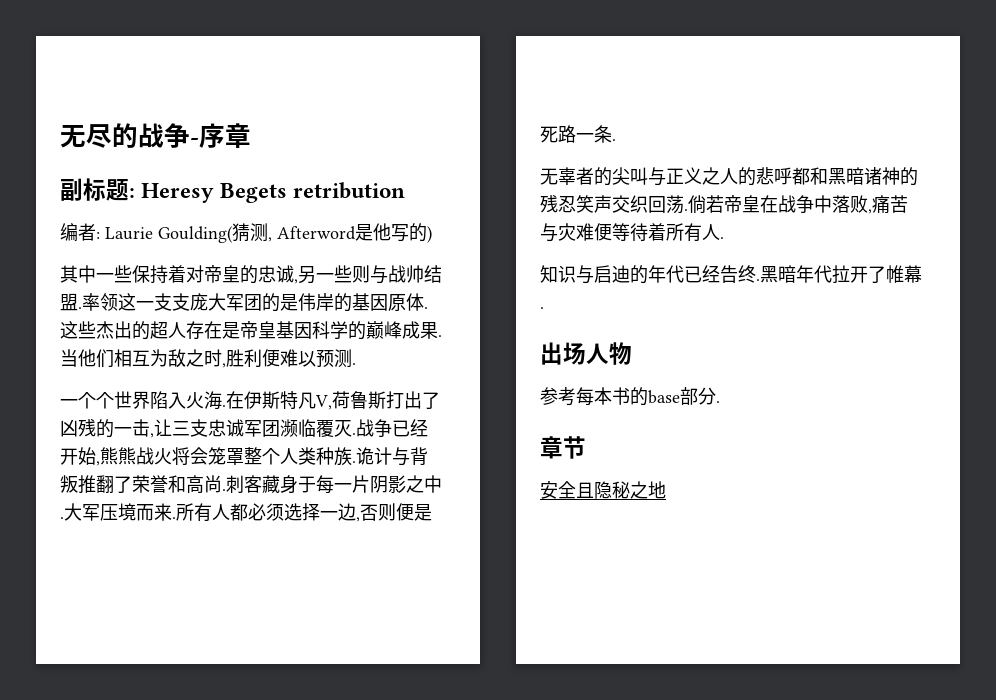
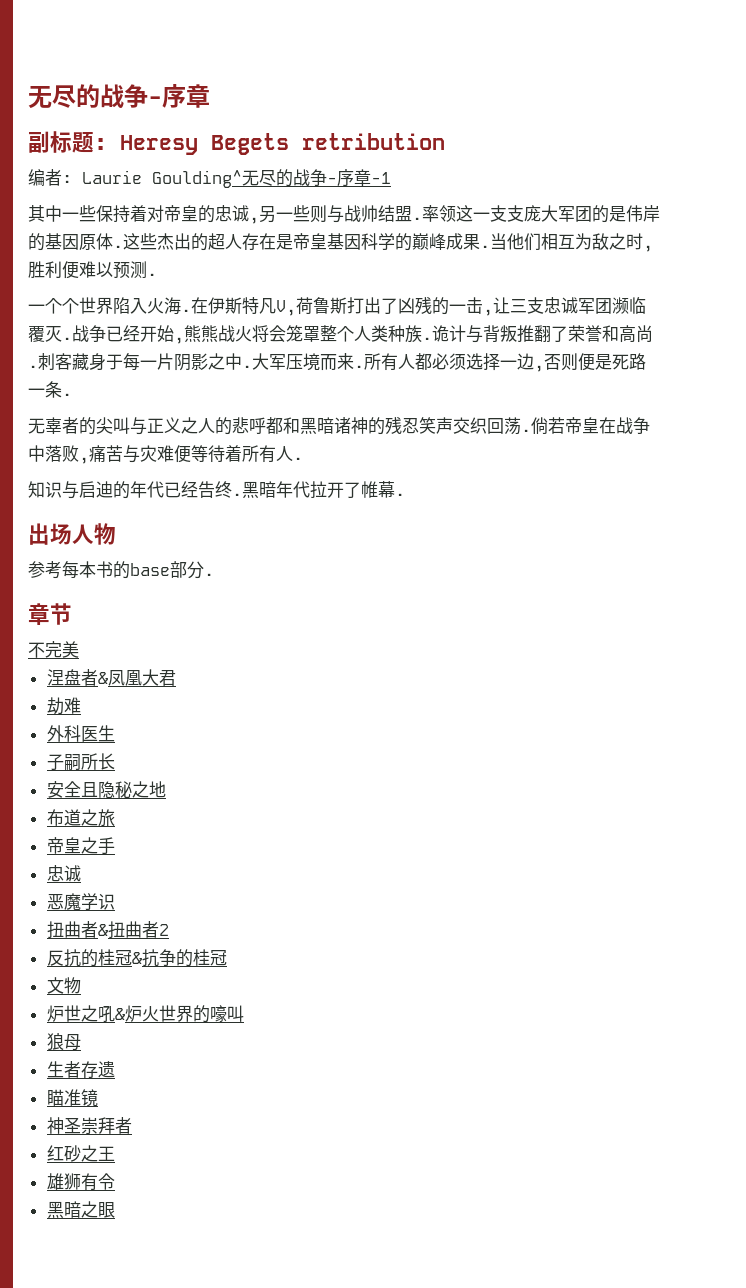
- 编者: Laurie Goulding(猜测, Afterword是他写的)
+ 编者: Laurie Goulding^无尽的战争-序章-1
+ 不完美
+ 涅盘者&凤凰大君
+ 劫难
+ 外科医生
+ 子嗣所长
  安全且隐秘之地
+ 布道之旅
+ 帝皇之手
+ 忠诚
+ 恶魔学识
+ 扭曲者&扭曲者2
+ 反抗的桂冠&抗争的桂冠
+ 文物
+ 炉世之吼&炉火世界的嚎叫
+ 狼母
+ 生者存遗
+ 瞄准镜
+ 神圣崇拜者
+ 红砂之王
+ 雄狮有令
+ 黑暗之眼

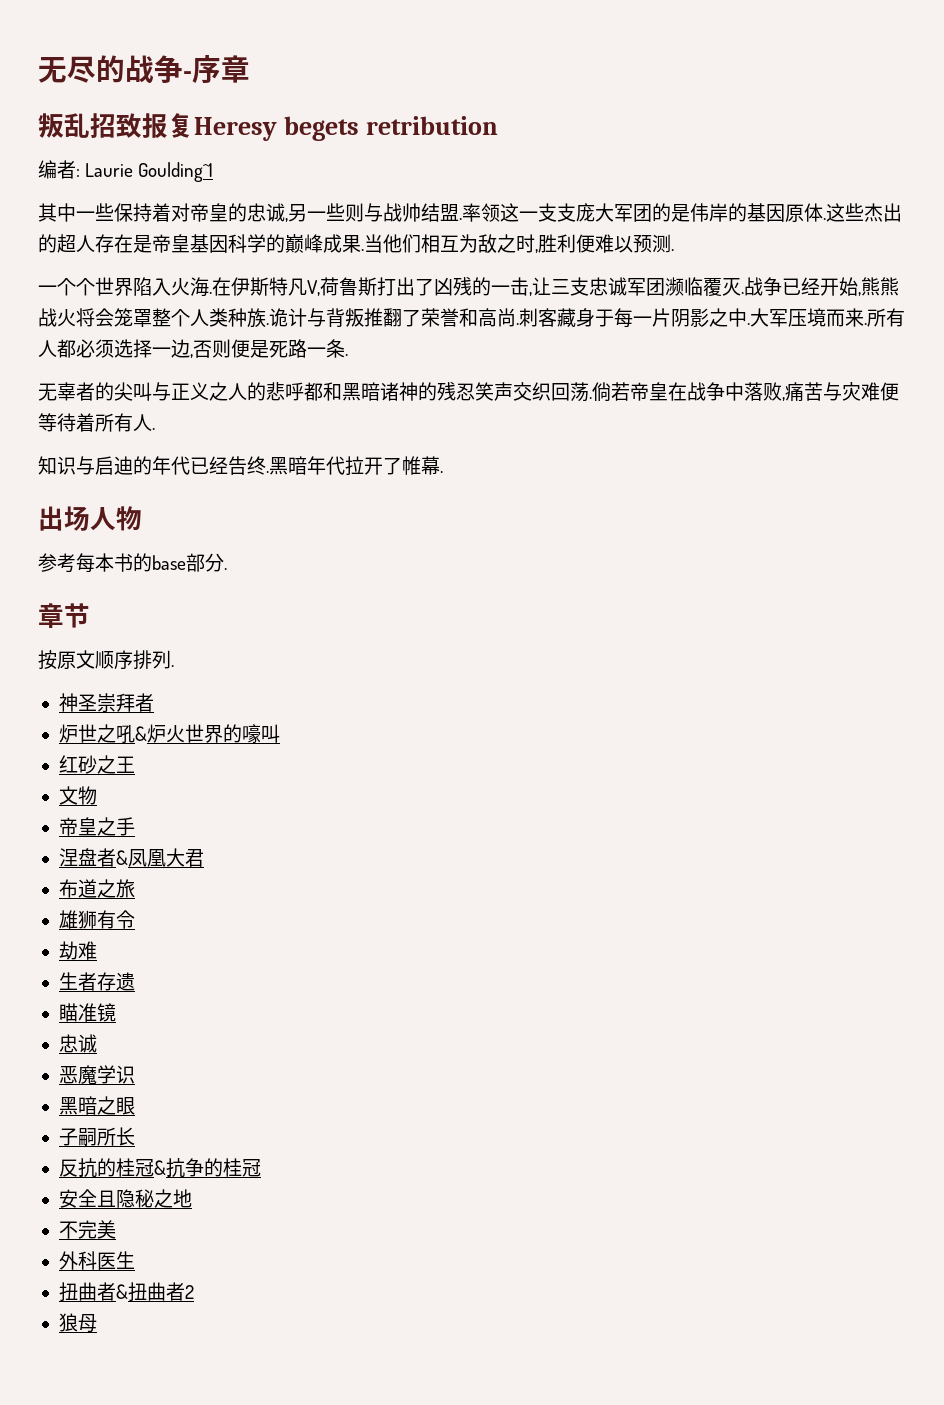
- 副标题: Heresy Begets retribution
+ 叛乱招致报复Heresy begets retribution
- 编者: Laurie Goulding^无尽的战争-序章-1
+ 编者: Laurie Goulding^1
- 不完美
- 涅盘者&凤凰大君
- 劫难
- 外科医生
- 子嗣所长
- 安全且隐秘之地
- 布道之旅
- 帝皇之手
- 忠诚
- 恶魔学识
- 扭曲者&扭曲者2
- 反抗的桂冠&抗争的桂冠
- 文物
+ 按原文顺序排列.
+ 神圣崇拜者
- 狼母
+ 红砂之王
+ 文物
+ 帝皇之手
+ 涅盘者&凤凰大君
+ 布道之旅
+ 雄狮有令
+ 劫难
  生者存遗
  瞄准镜
- 神圣崇拜者
- 红砂之王
- 雄狮有令
+ 忠诚
+ 恶魔学识
  黑暗之眼
+ 子嗣所长
+ 反抗的桂冠&抗争的桂冠
+ 安全且隐秘之地
+ 不完美
+ 外科医生
+ 扭曲者&扭曲者2
+ 狼母

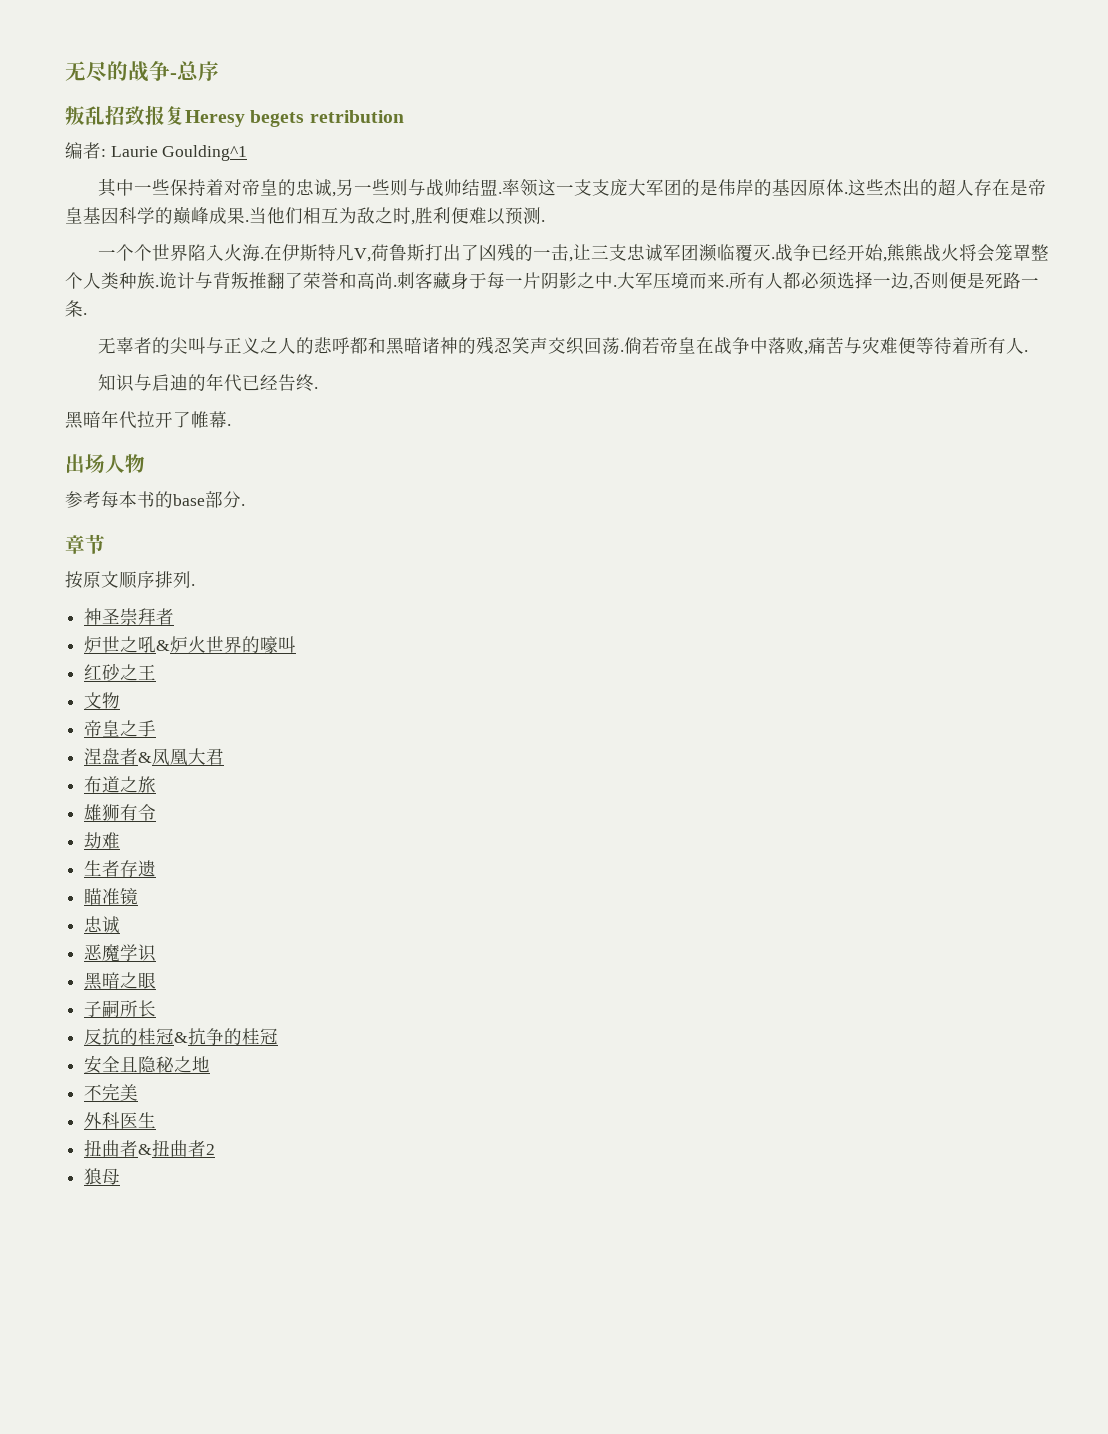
- 无尽的战争-序章
+ 无尽的战争-总序
- 知识与启迪的年代已经告终.黑暗年代拉开了帷幕.
+ 知识与启迪的年代已经告终.
+ 黑暗年代拉开了帷幕.

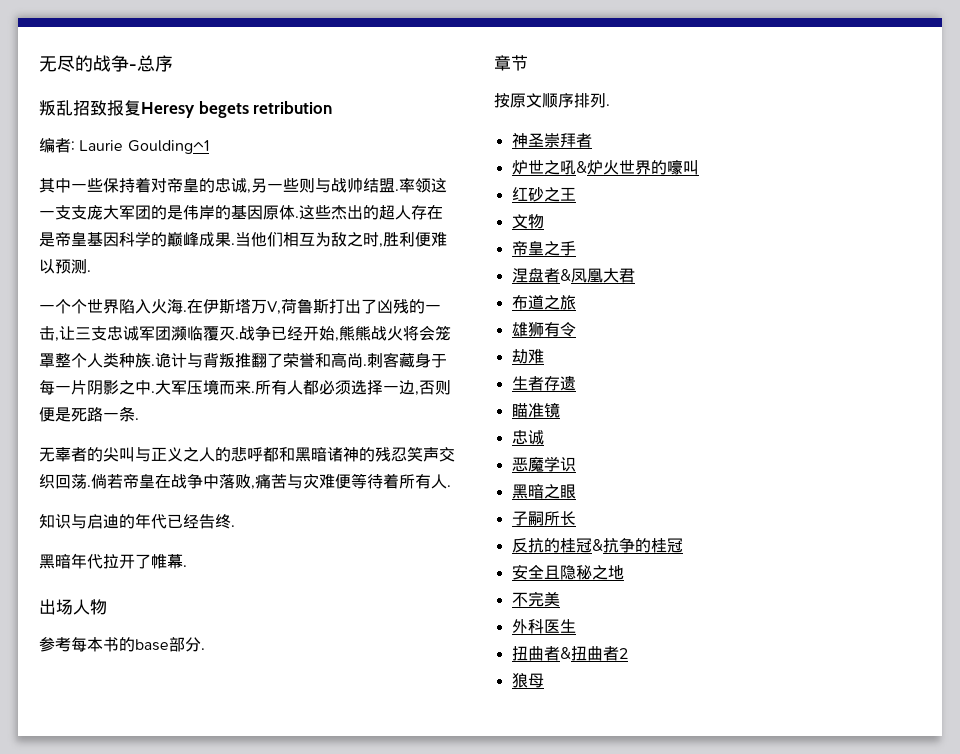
- 在伊斯特凡V,荷鲁斯打出了凶残的一击,让三支忠诚军团濒临覆灭.
+ 在伊斯塔万V,荷鲁斯打出了凶残的一击,让三支忠诚军团濒临覆灭.

